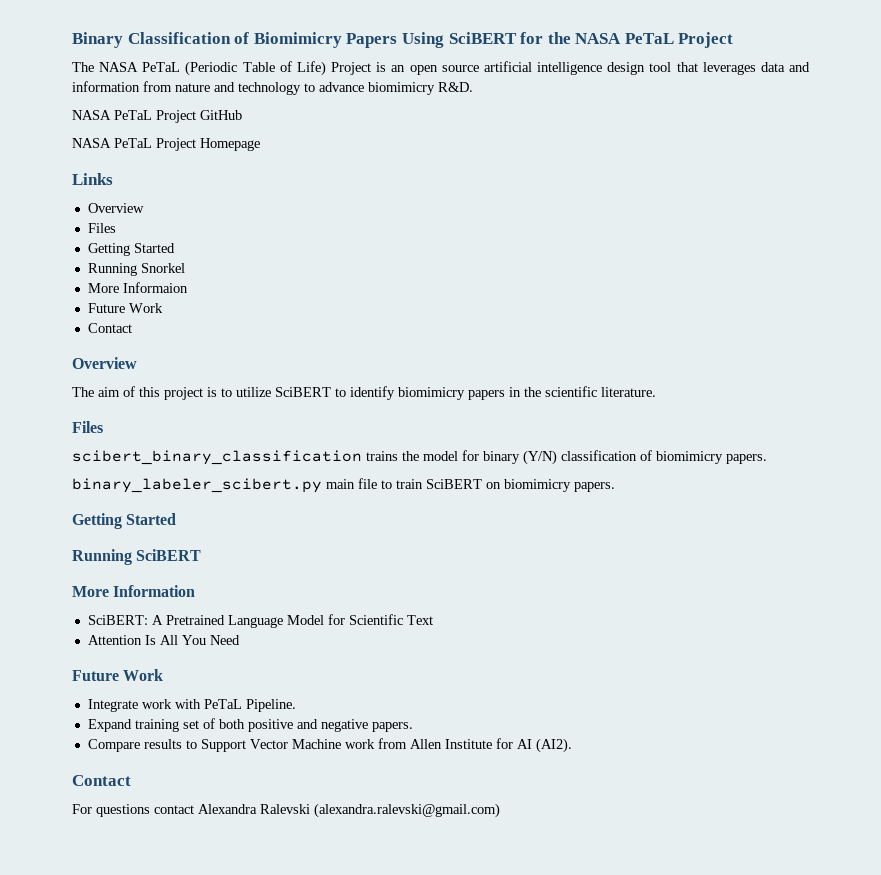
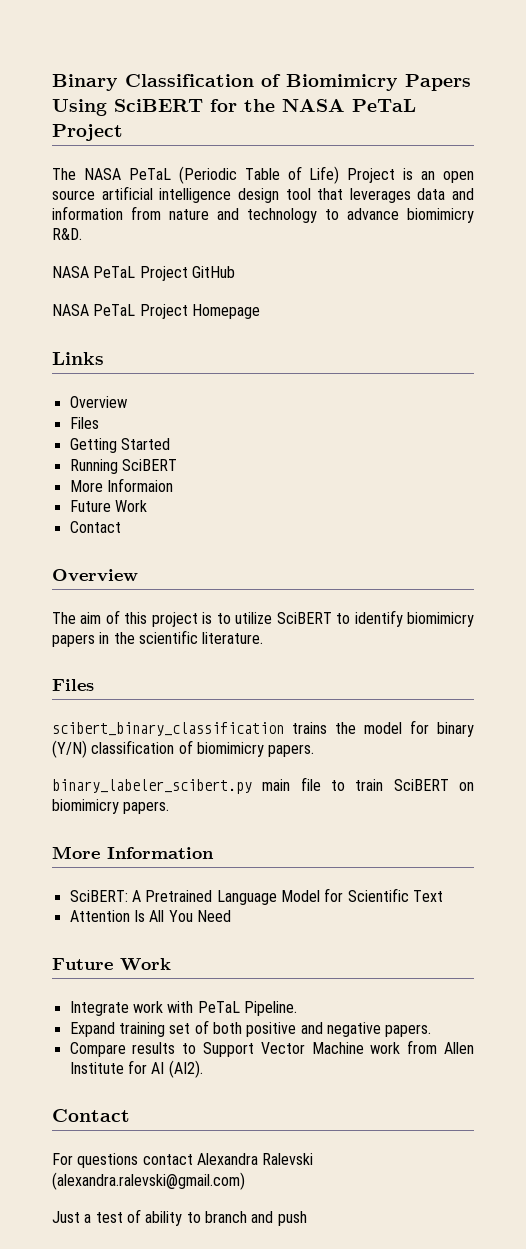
- Running Snorkel
+ Running SciBERT
  binary_labeler_scibert.py main file to train SciBERT on biomimicry papers.
- Getting Started
- Running SciBERT
+ Just a test of ability to branch and push

